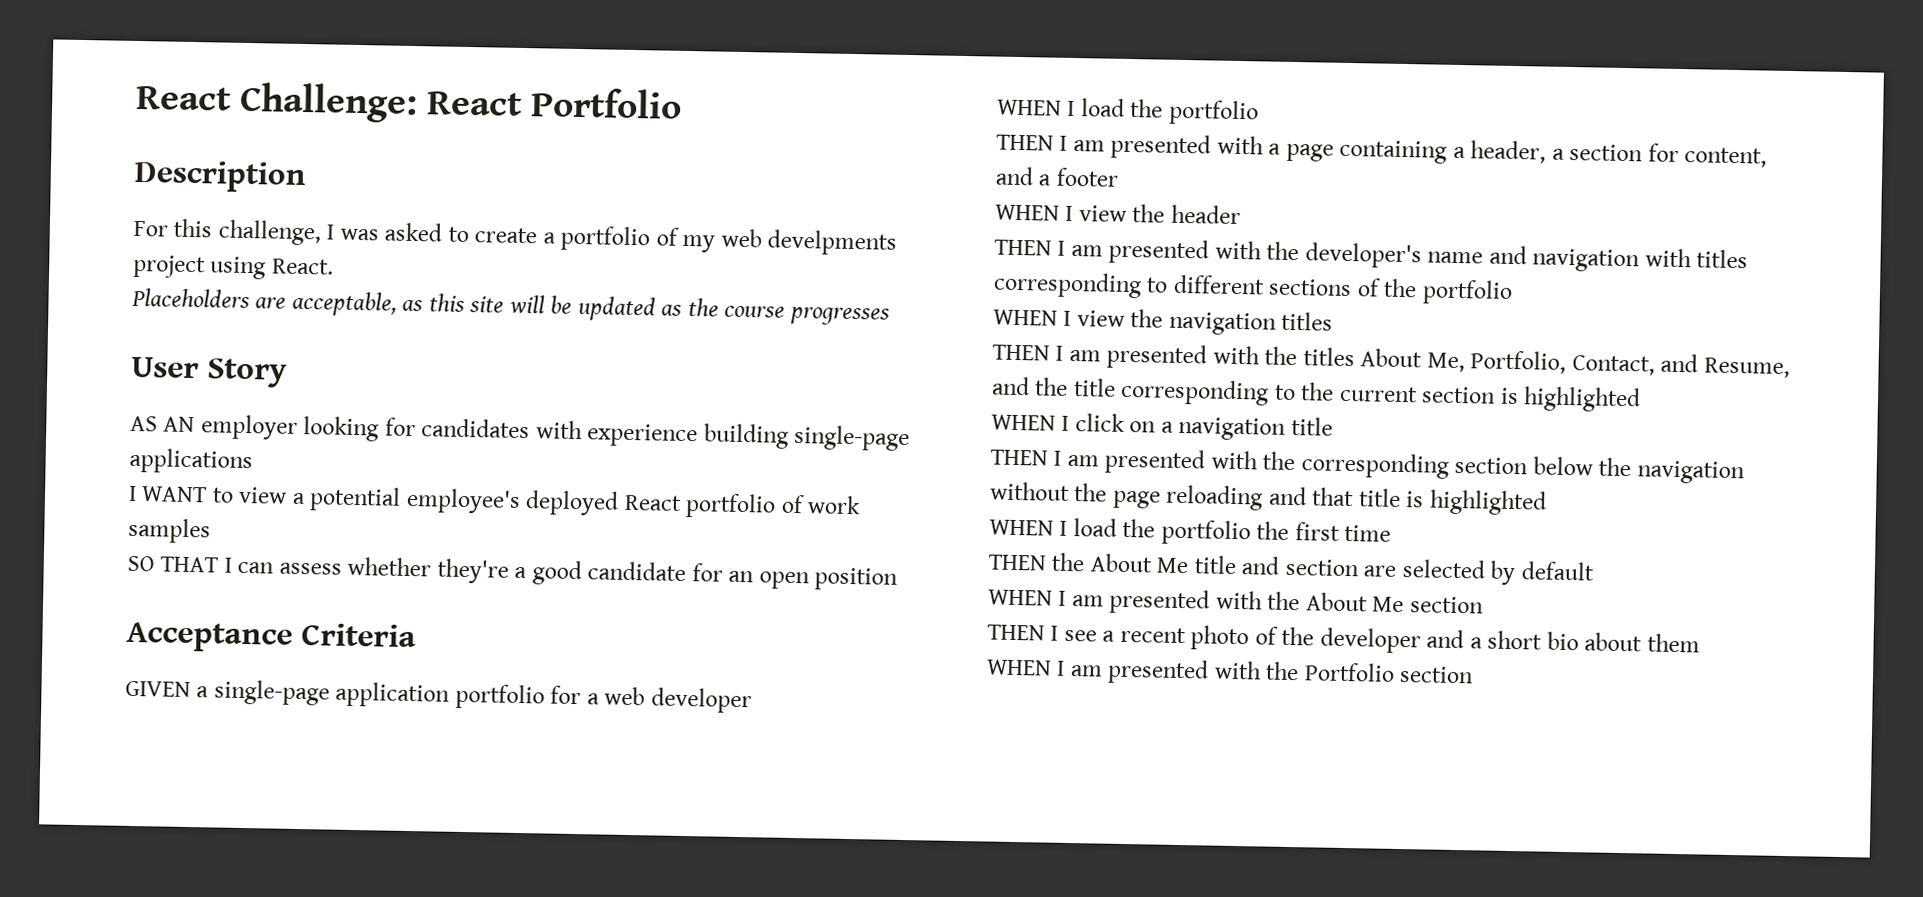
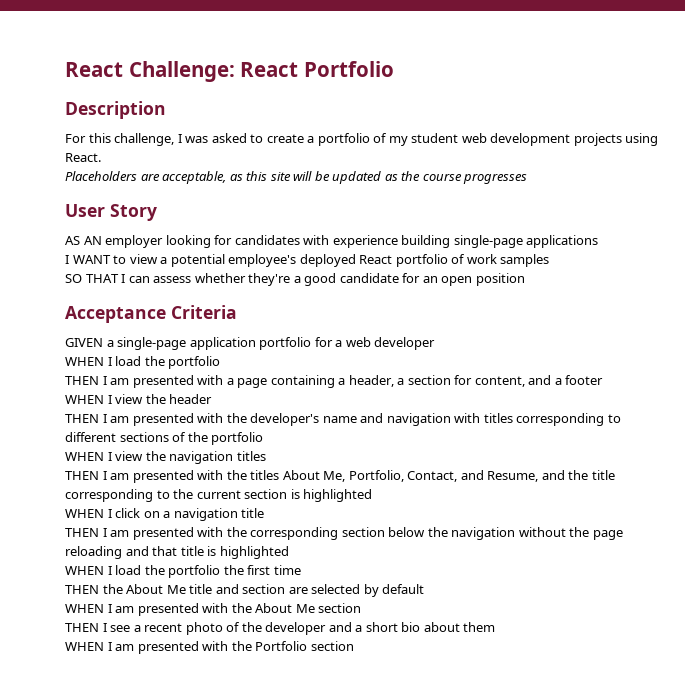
- For this challenge, I was asked to create a portfolio of my web develpments project using React.
+ For this challenge, I was asked to create a portfolio of my student web development projects using React.

